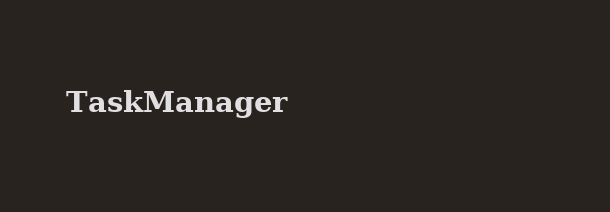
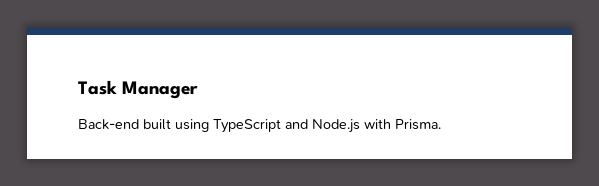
- TaskManager
+ Task Manager
+ Back-end built using TypeScript and Node.js with Prisma.

